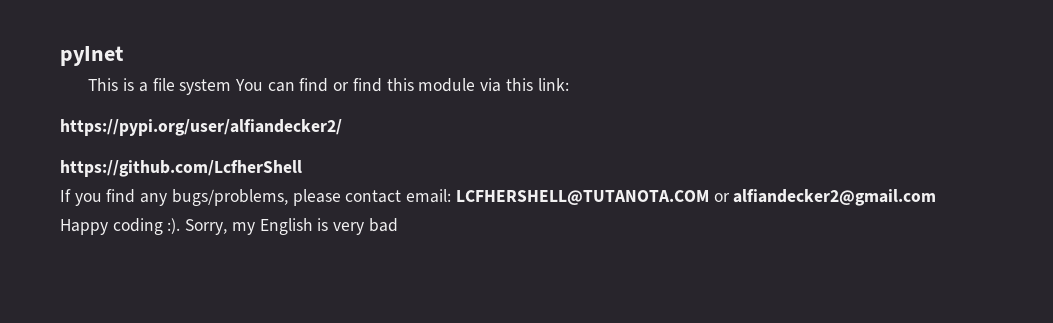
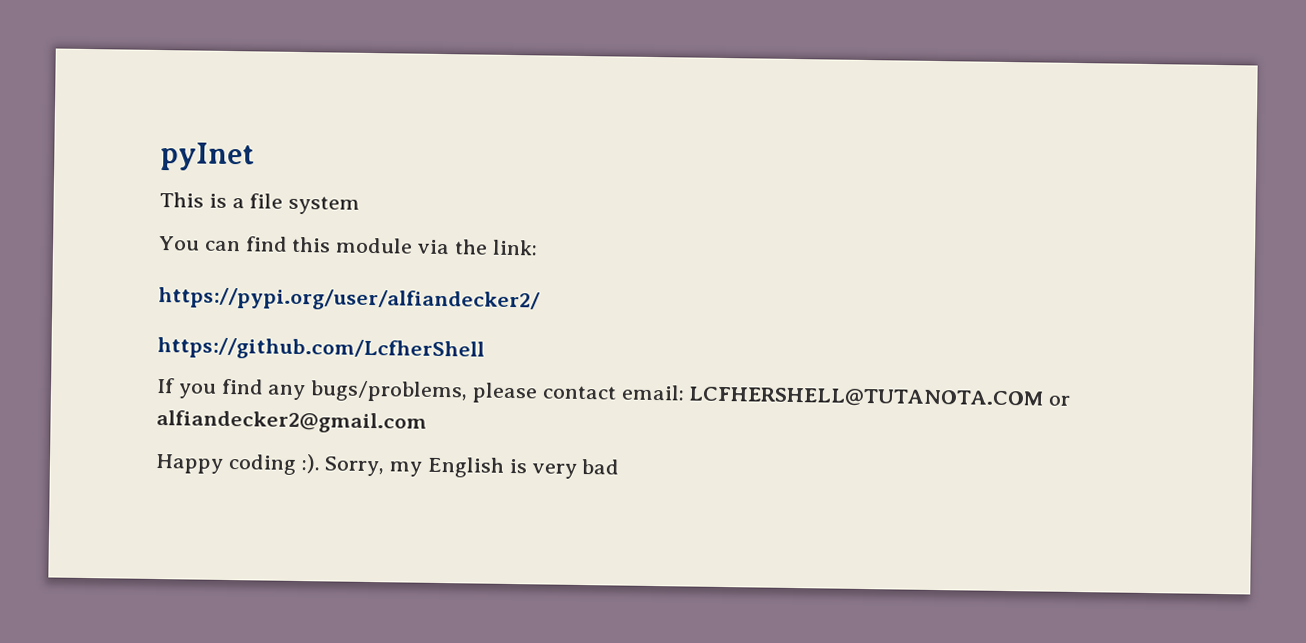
- This is a file system You can find or find this module via this link:
+ This is a file system
+ You can find this module via the link:

